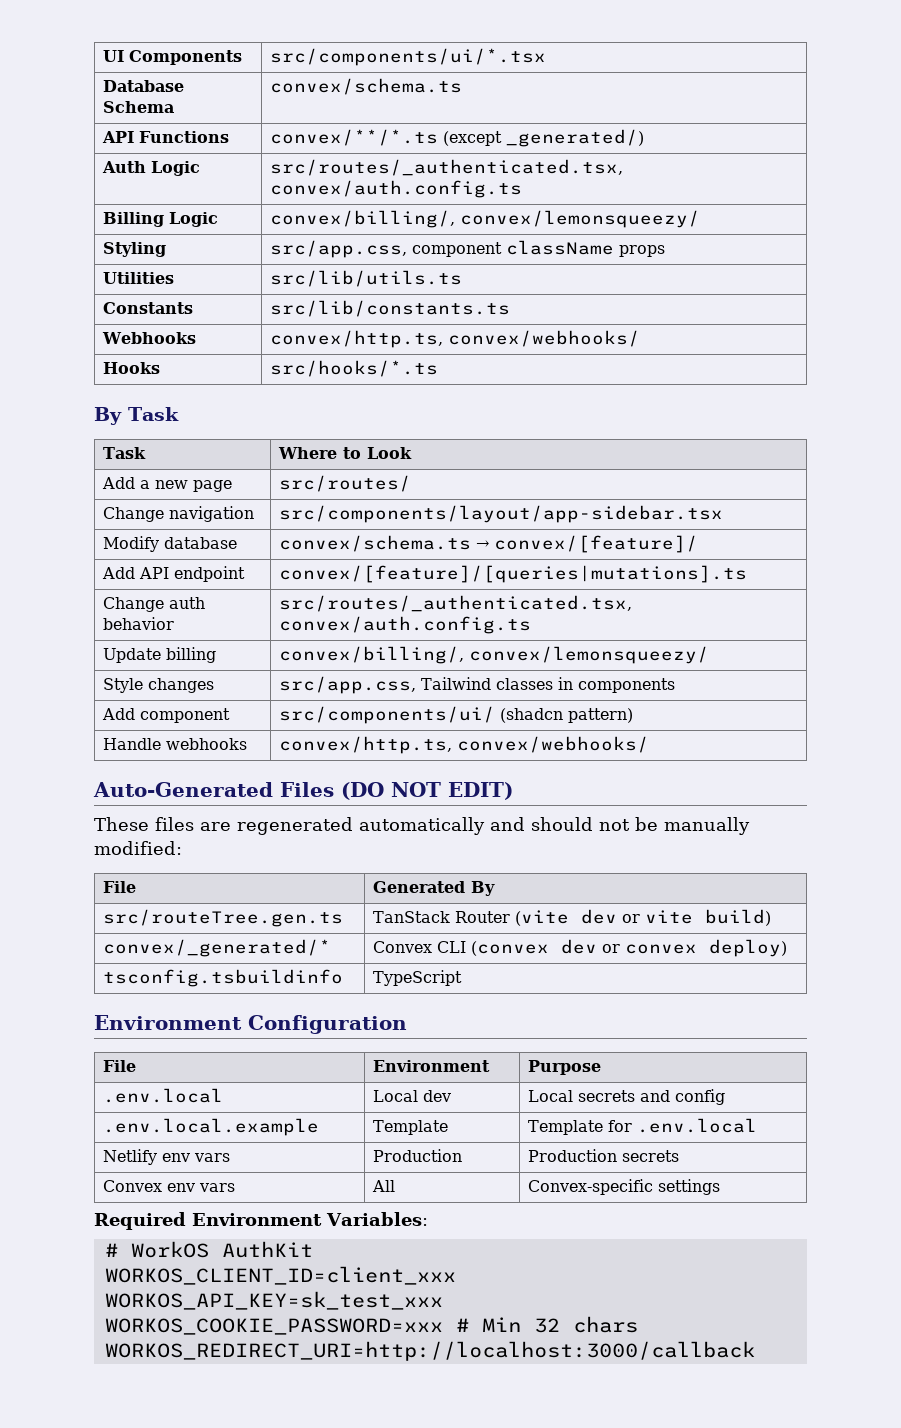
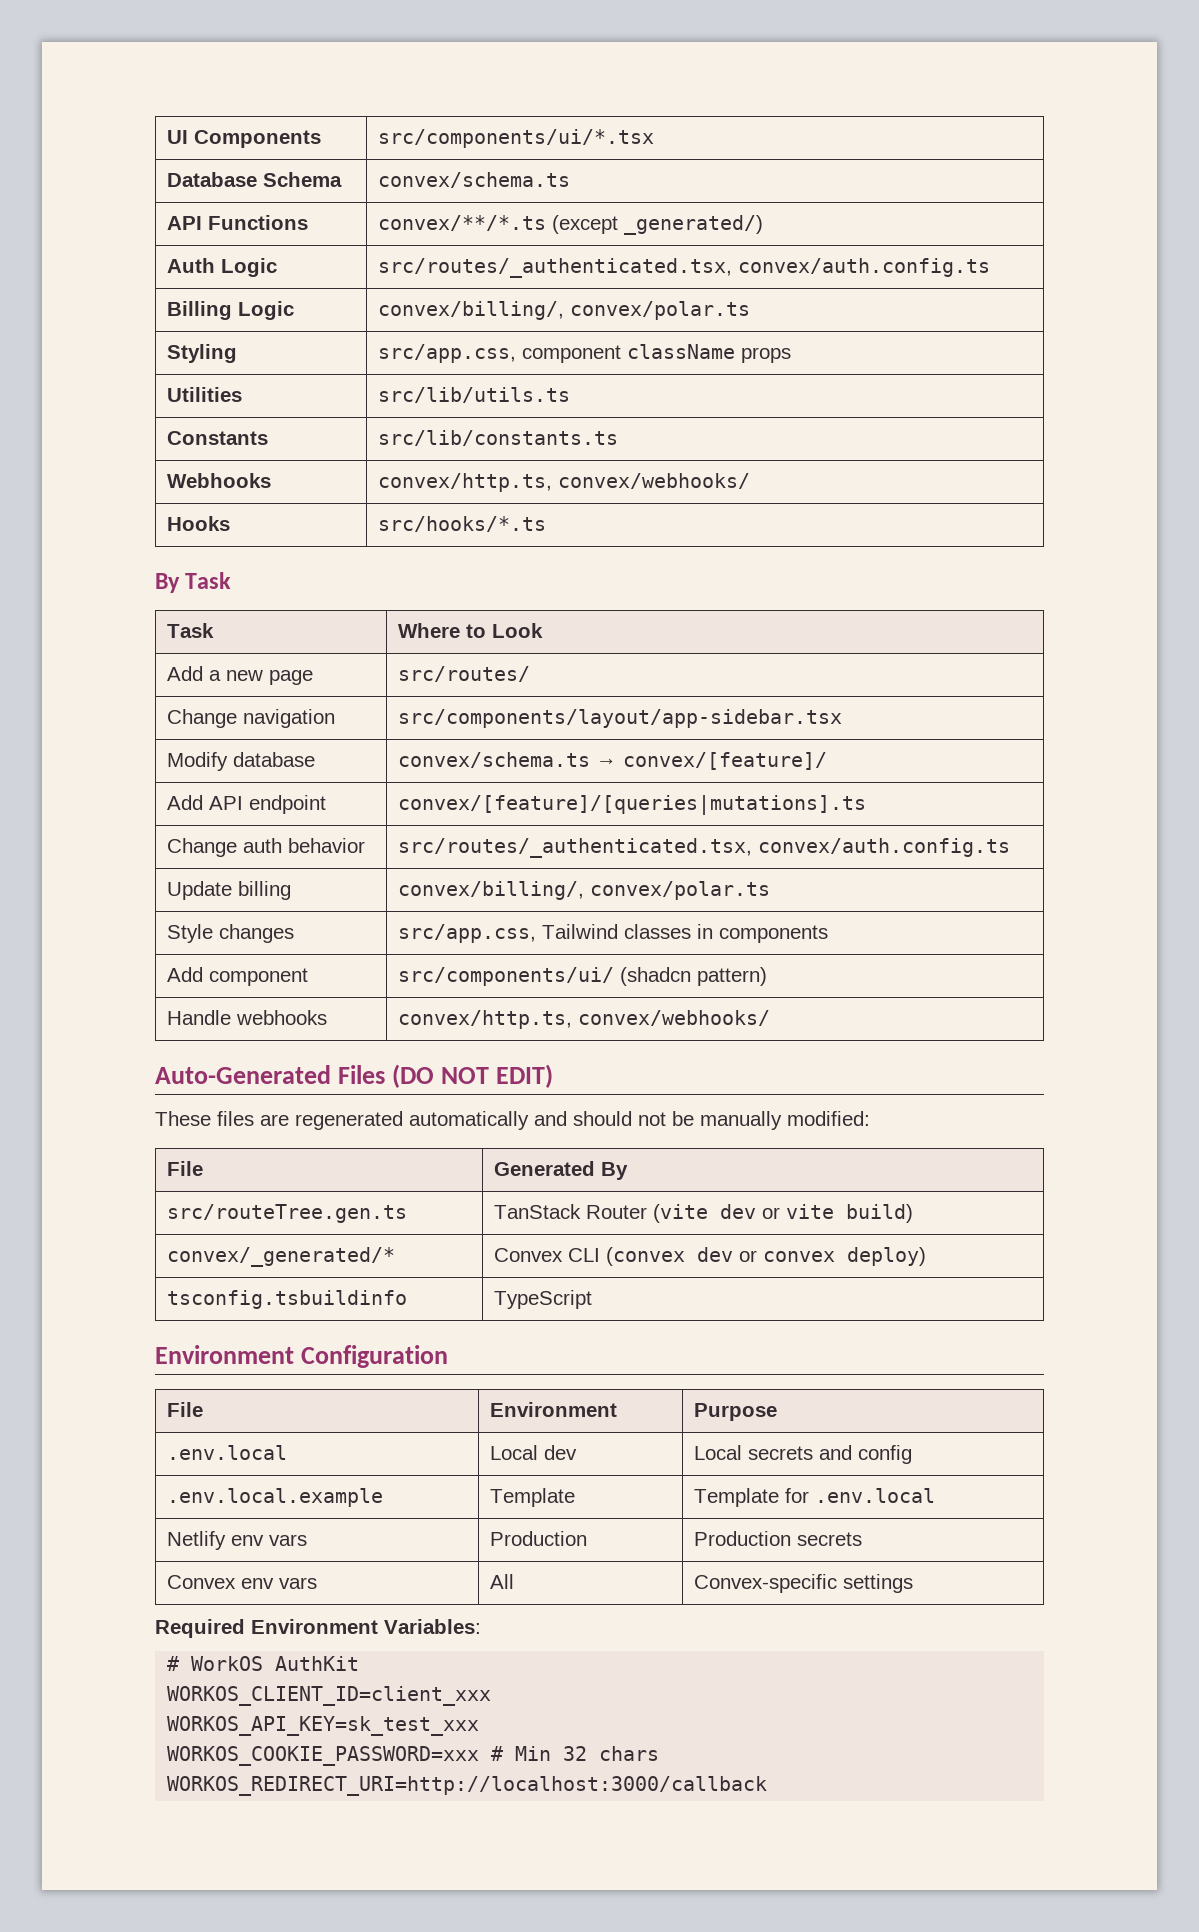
- Billing Logic | convex/billing/, convex/lemonsqueezy/
+ Billing Logic | convex/billing/, convex/polar.ts
- Update billing | convex/billing/, convex/lemonsqueezy/
+ Update billing | convex/billing/, convex/polar.ts

